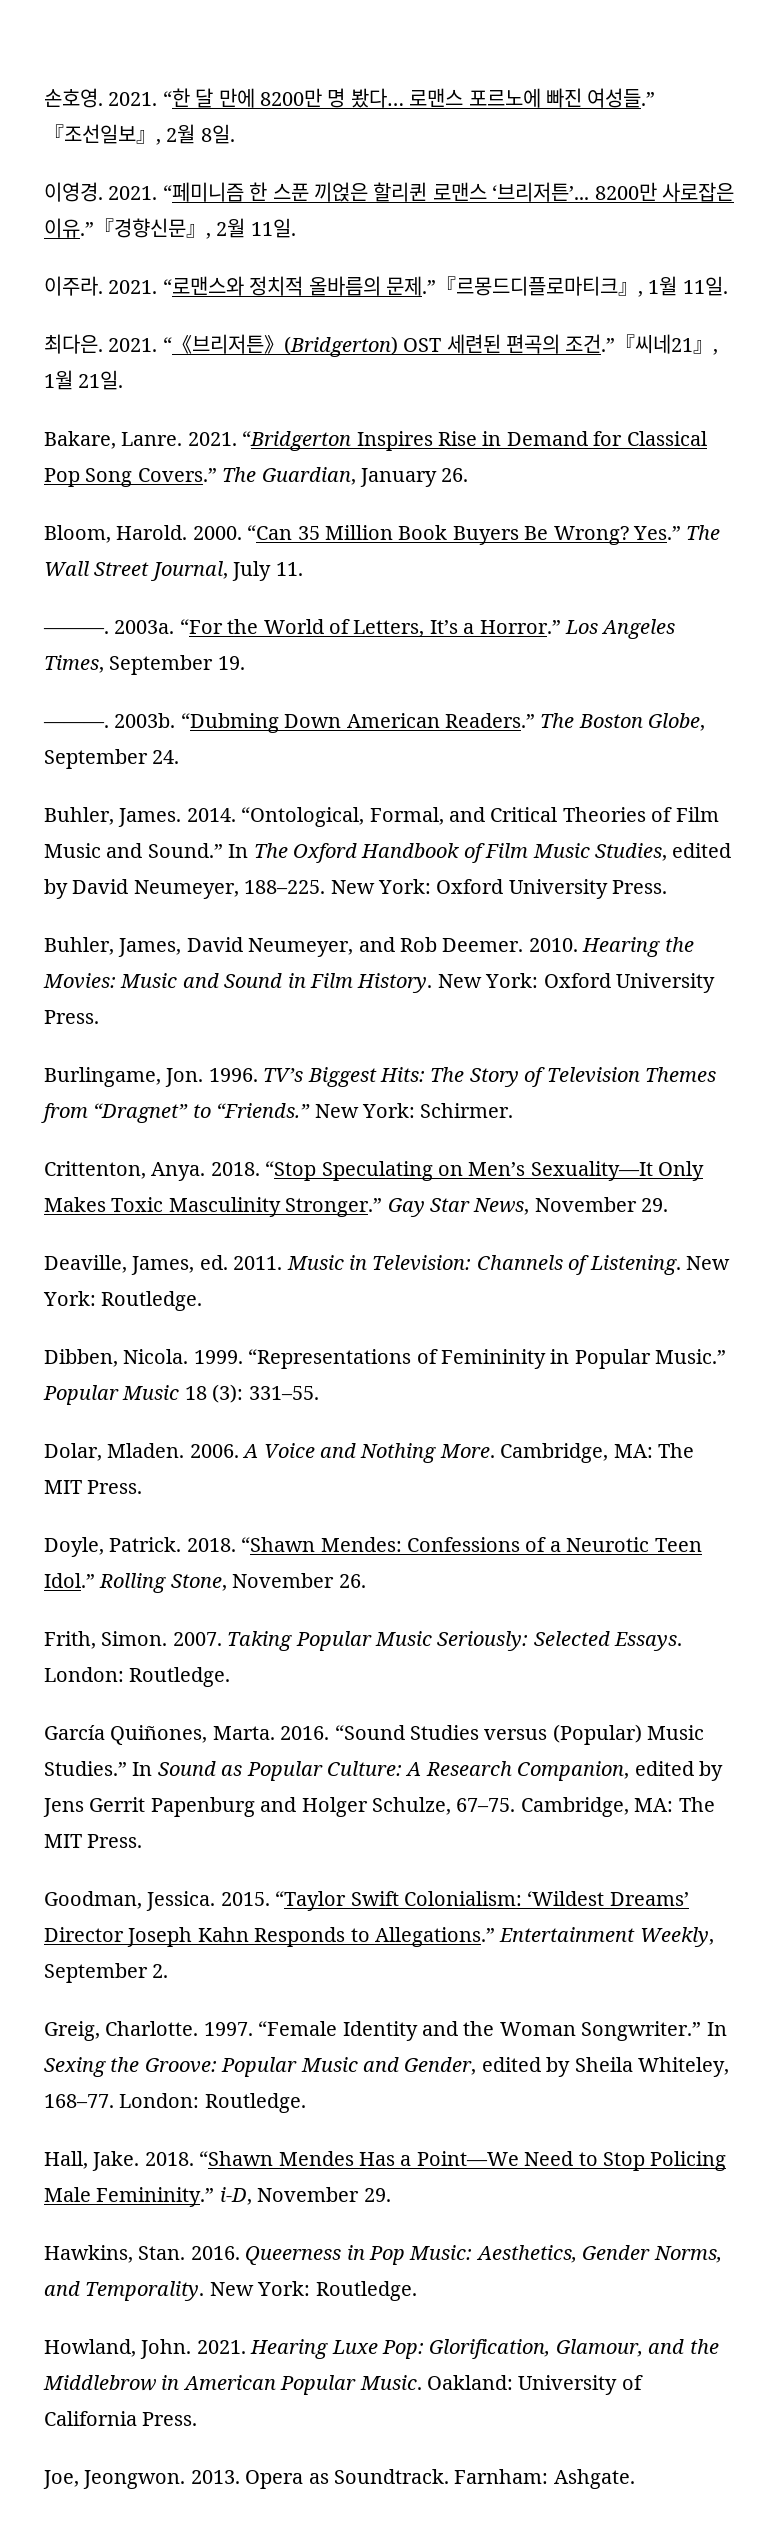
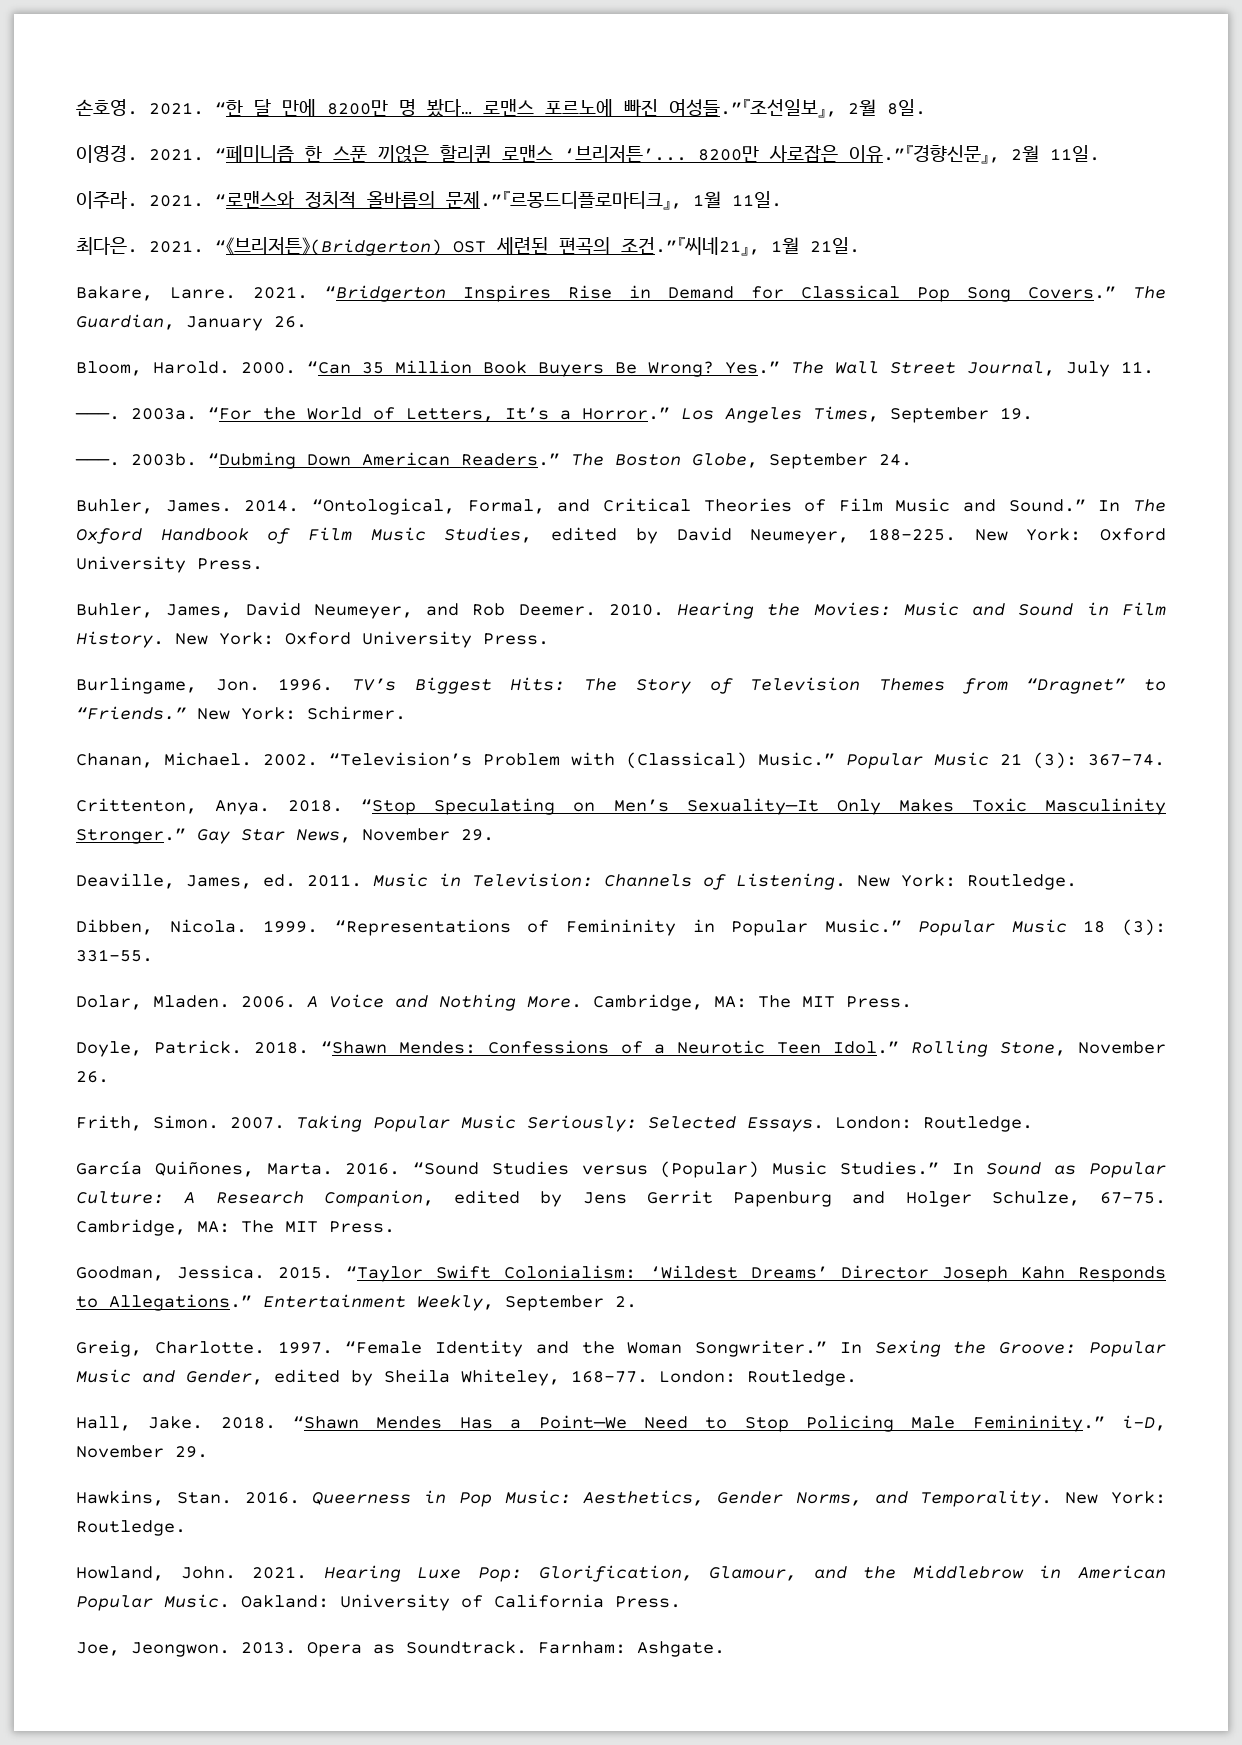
+ Chanan, Michael. 2002. “Television’s Problem with (Classical) Music.” Popular Music 21 (3): 367–74.

